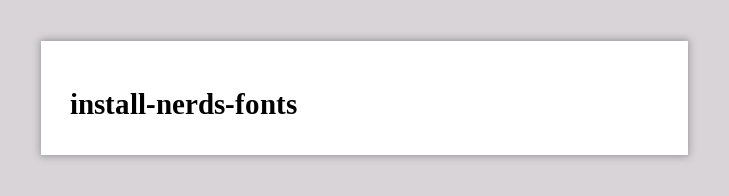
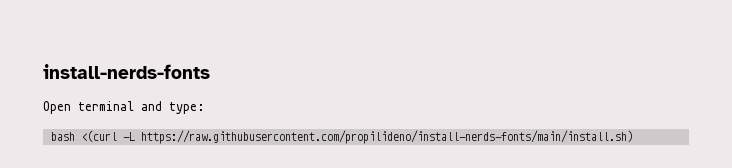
+ Open terminal and type:
+ bash <(curl -L https://raw.githubusercontent.com/propilideno/install-nerds-fonts/main/install.sh)

